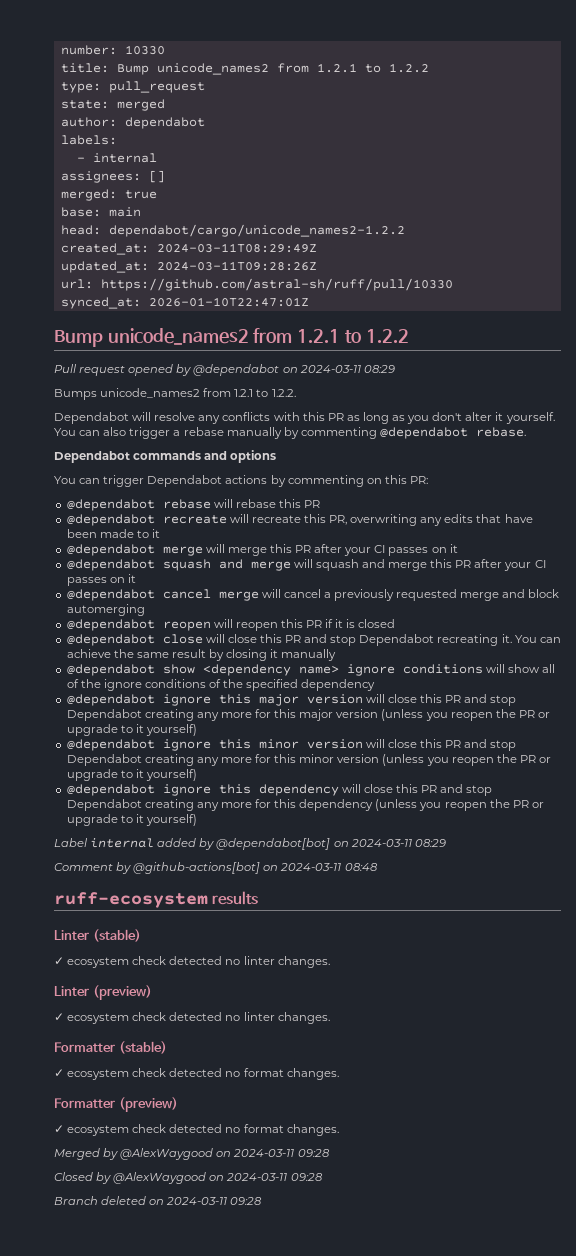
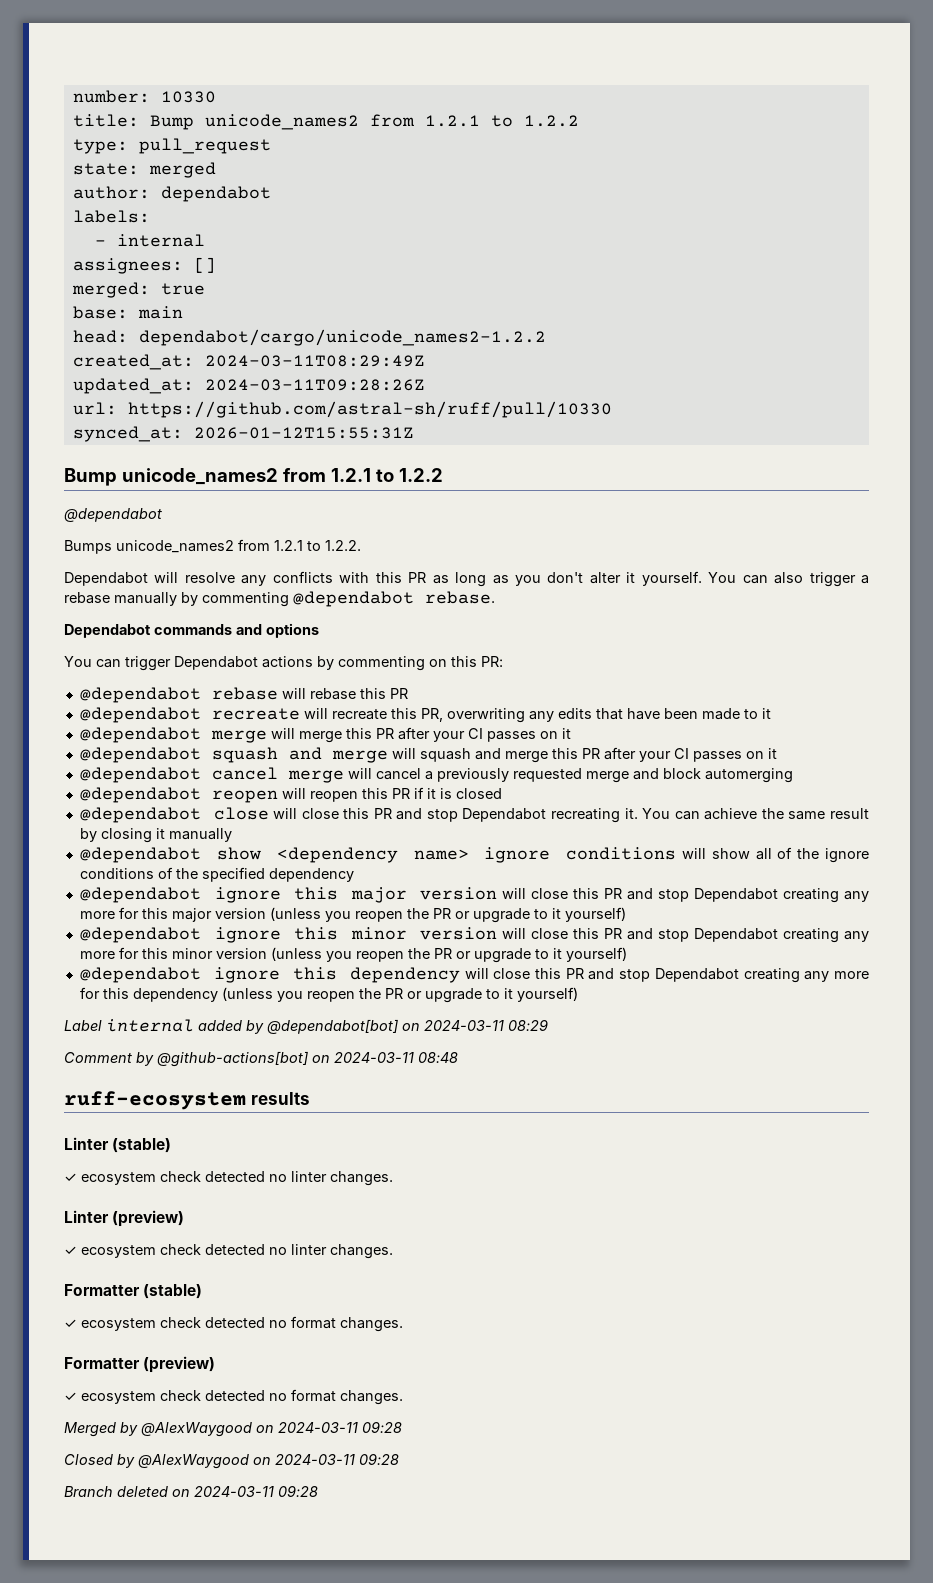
- synced_at: 2026-01-10T22:47:01Z
+ synced_at: 2026-01-12T15:55:31Z
  Bump unicode_names2 from 1.2.1 to 1.2.2
- Pull request opened by @dependabot on 2024-03-11 08:29
+ @dependabot

